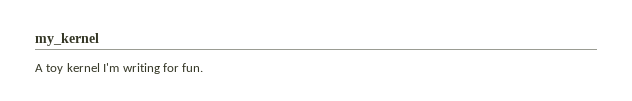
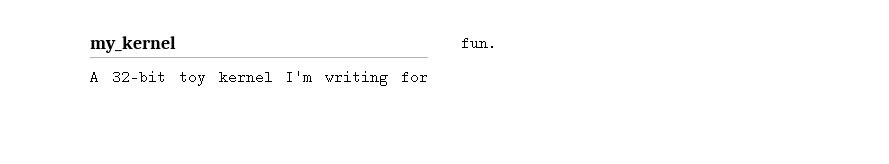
- A toy kernel I'm writing for fun.
+ A 32-bit toy kernel I'm writing for fun.

